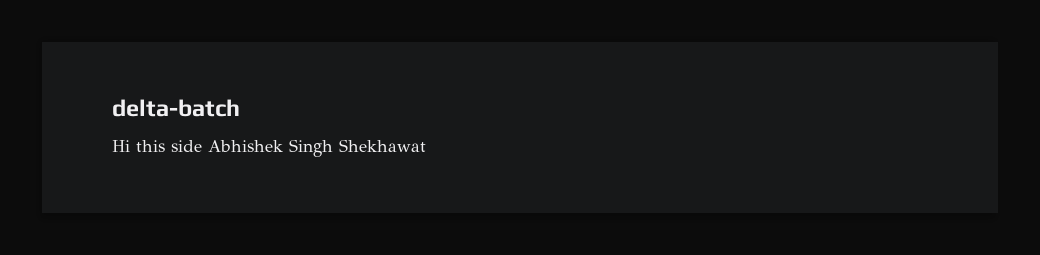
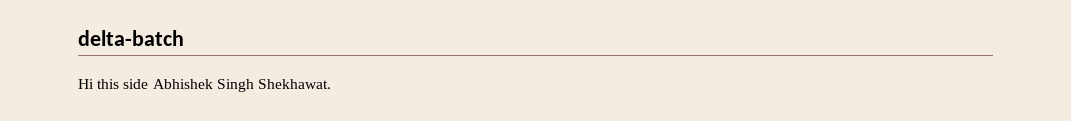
- Hi this side Abhishek Singh Shekhawat
+ Hi this side Abhishek Singh Shekhawat.

